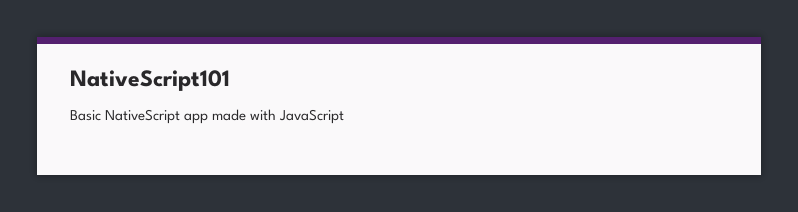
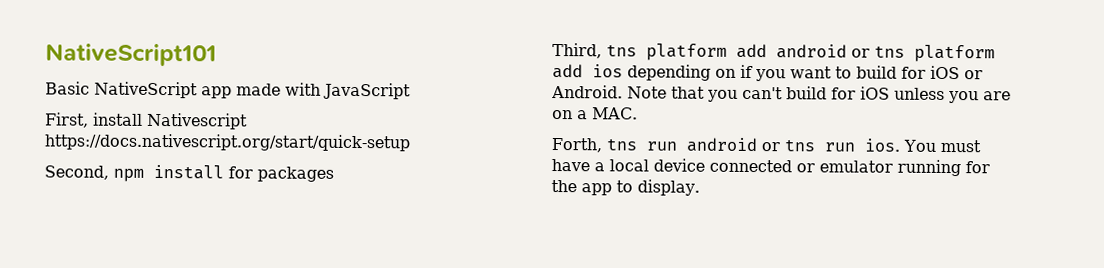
+ First, install Nativescript https://docs.nativescript.org/start/quick-setup
+ Second, npm install for packages
+ Third, tns platform add android or tns platform add ios depending on if you want to build for iOS or Android. Note that you can't build for iOS unless you are on a MAC.
+ Forth, tns run android or tns run ios. You must have a local device connected or emulator running for the app to display.

